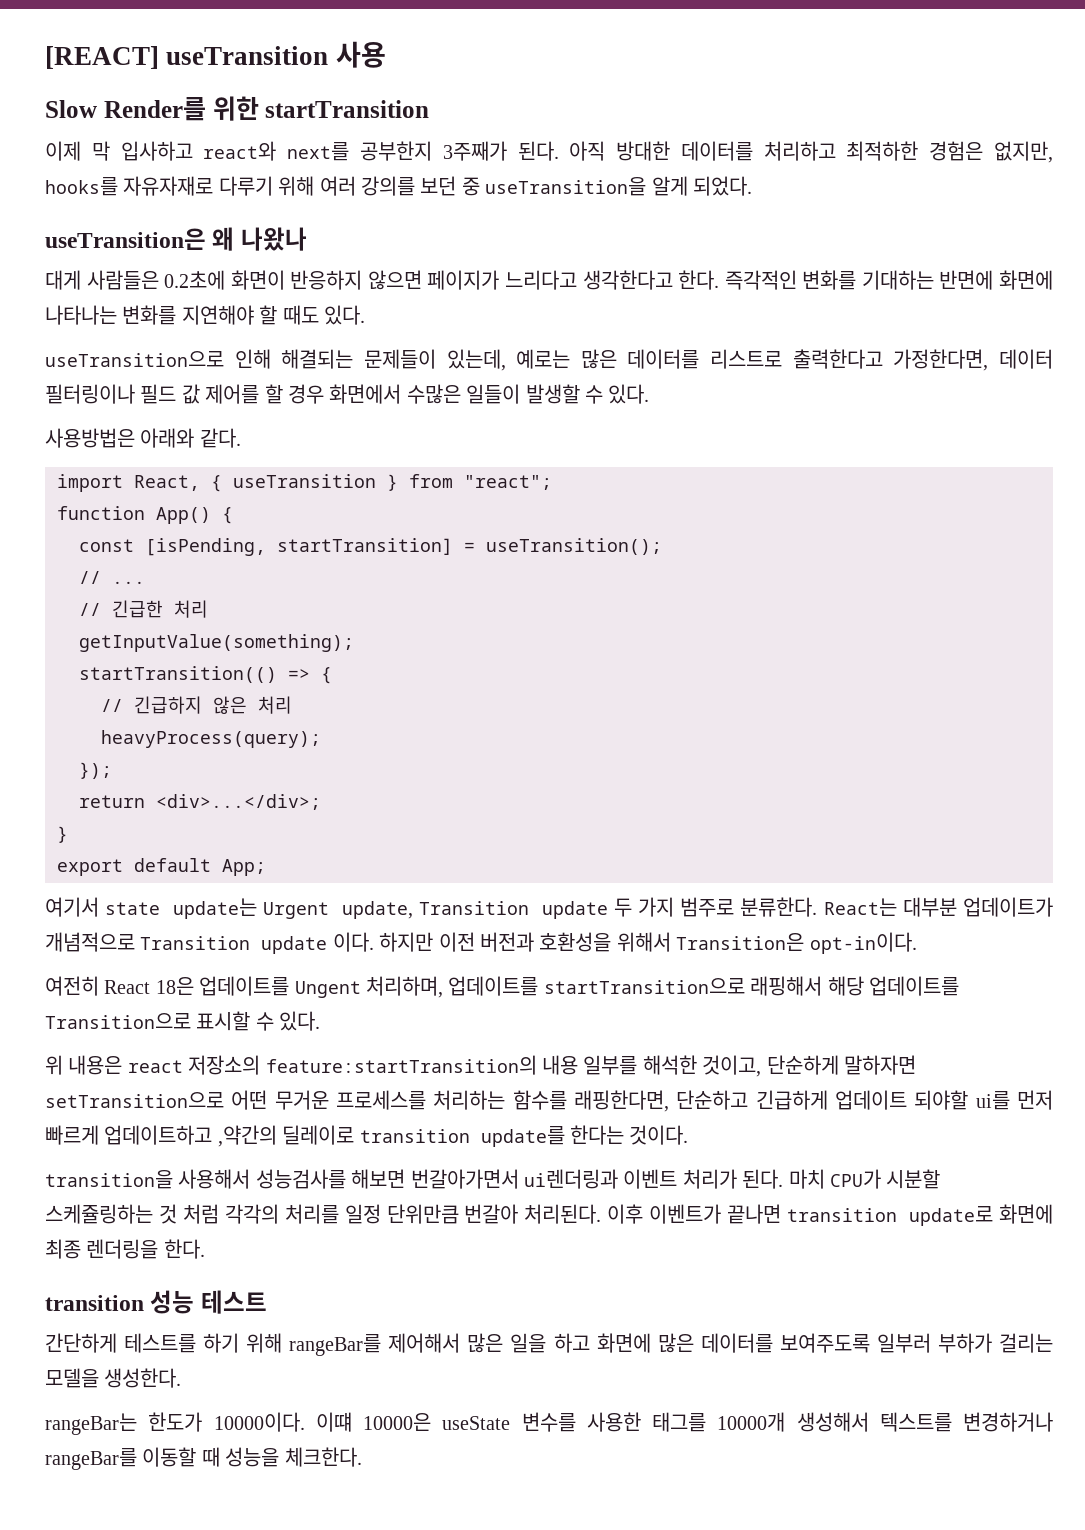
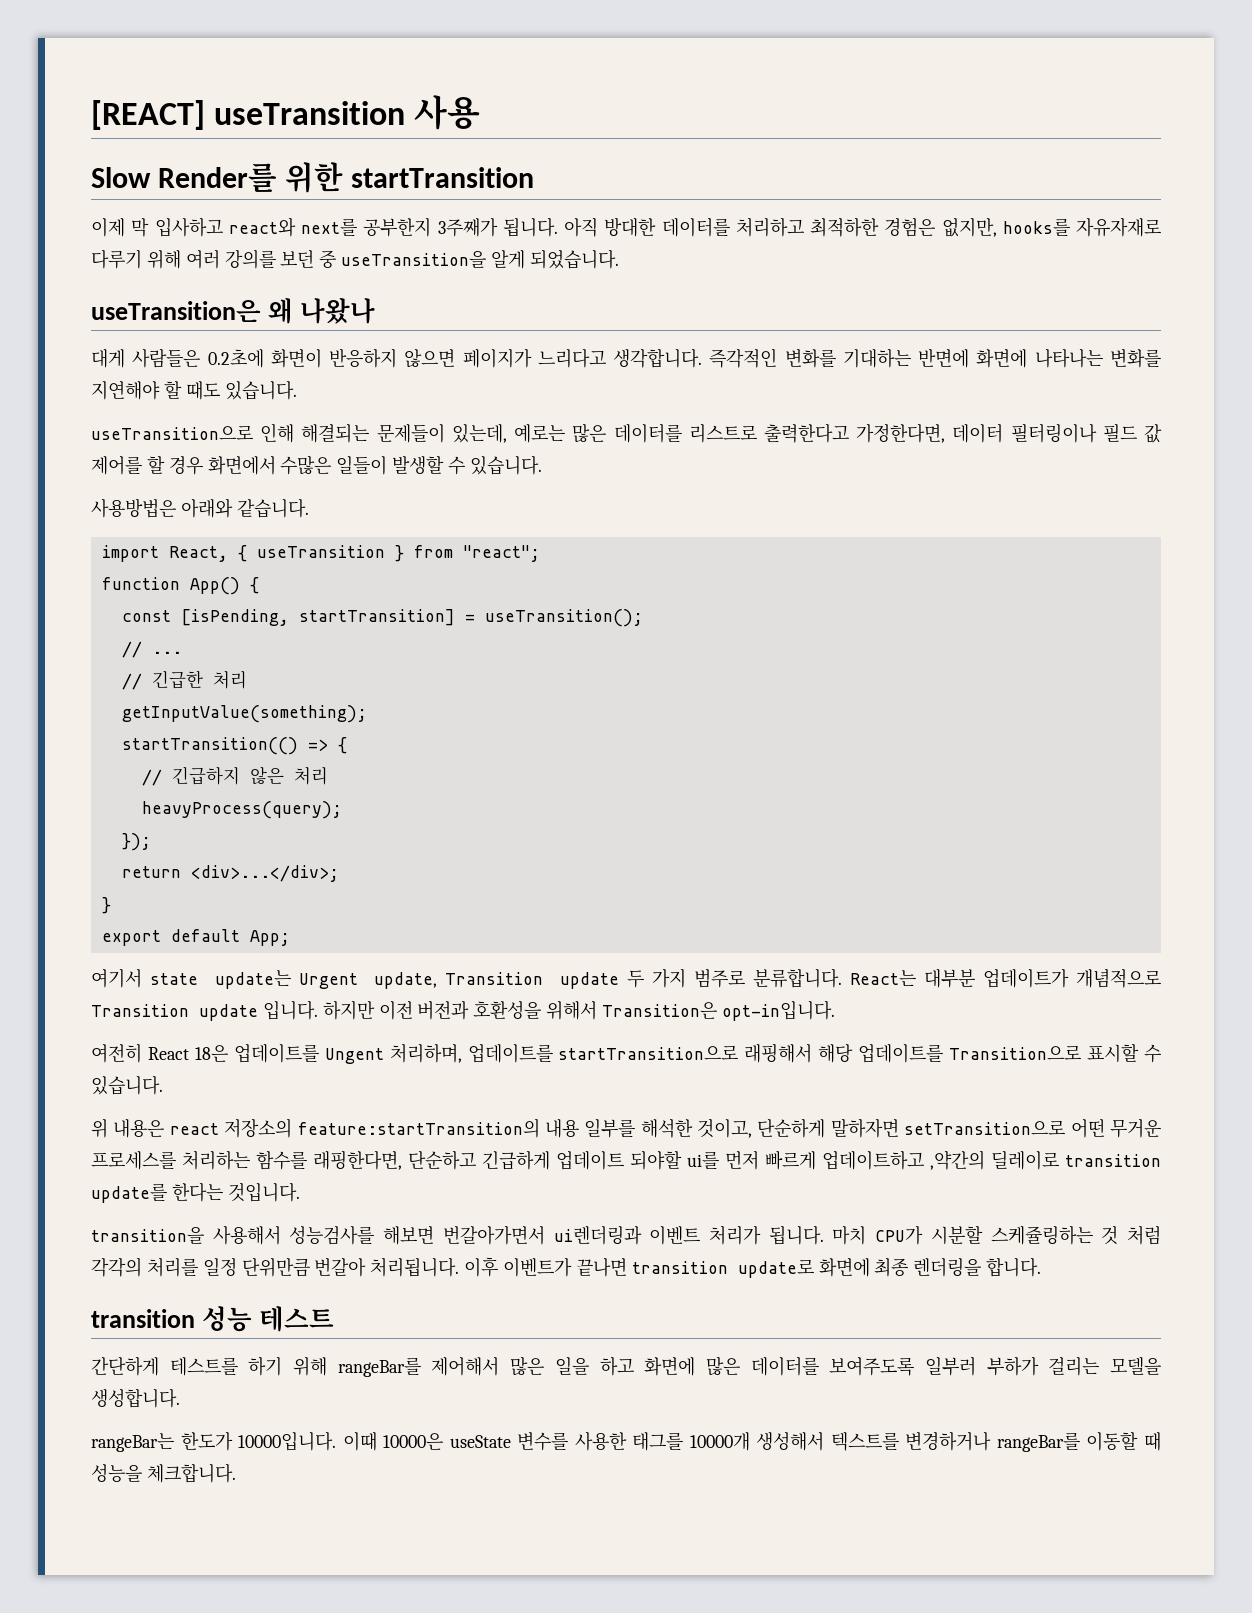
- 이제 막 입사하고 react와 next를 공부한지 3주째가 된다.
+ 이제 막 입사하고 react와 next를 공부한지 3주째가 됩니다.
- 아직 방대한 데이터를 처리하고 최적하한 경험은 없지만, hooks를 자유자재로 다루기 위해 여러 강의를 보던 중 useTransition을 알게 되었다.
+ 아직 방대한 데이터를 처리하고 최적하한 경험은 없지만, hooks를 자유자재로 다루기 위해 여러 강의를 보던 중 useTransition을 알게 되었습니다.
- 대게 사람들은 0.2초에 화면이 반응하지 않으면 페이지가 느리다고 생각한다고 한다.
+ 대게 사람들은 0.2초에 화면이 반응하지 않으면 페이지가 느리다고 생각합니다.
- 즉각적인 변화를 기대하는 반면에 화면에 나타나는 변화를 지연해야 할 때도 있다.
+ 즉각적인 변화를 기대하는 반면에 화면에 나타나는 변화를 지연해야 할 때도 있습니다.
- useTransition으로 인해 해결되는 문제들이 있는데, 예로는 많은 데이터를 리스트로 출력한다고 가정한다면, 데이터 필터링이나 필드 값 제어를 할 경우 화면에서 수많은 일들이 발생할 수 있다.
+ useTransition으로 인해 해결되는 문제들이 있는데, 예로는 많은 데이터를 리스트로 출력한다고 가정한다면, 데이터 필터링이나 필드 값 제어를 할 경우 화면에서 수많은 일들이 발생할 수 있습니다.
- 사용방법은 아래와 같다.
+ 사용방법은 아래와 같습니다.
- 여기서 state update는 Urgent update, Transition update 두 가지 범주로 분류한다.
+ 여기서 state update는 Urgent update, Transition update 두 가지 범주로 분류합니다.
- React는 대부분 업데이트가 개념적으로 Transition update 이다.
+ React는 대부분 업데이트가 개념적으로 Transition update 입니다.
- 하지만 이전 버전과 호환성을 위해서 Transition은 opt-in이다.
+ 하지만 이전 버전과 호환성을 위해서 Transition은 opt-in입니다.
- 여전히 React 18은 업데이트를 Ungent 처리하며, 업데이트를 startTransition으로 래핑해서 해당 업데이트를 Transition으로 표시할 수 있다.
+ 여전히 React 18은 업데이트를 Ungent 처리하며, 업데이트를 startTransition으로 래핑해서 해당 업데이트를 Transition으로 표시할 수 있습니다.
- 위 내용은 react 저장소의 feature:startTransition의 내용 일부를 해석한 것이고, 단순하게 말하자면 setTransition으로 어떤 무거운 프로세스를 처리하는 함수를 래핑한다면, 단순하고 긴급하게 업데이트 되야할 ui를 먼저 빠르게 업데이트하고 ,약간의 딜레이로 transition update를 한다는 것이다.
+ 위 내용은 react 저장소의 feature:startTransition의 내용 일부를 해석한 것이고, 단순하게 말하자면 setTransition으로 어떤 무거운 프로세스를 처리하는 함수를 래핑한다면, 단순하고 긴급하게 업데이트 되야할 ui를 먼저 빠르게 업데이트하고 ,약간의 딜레이로 transition update를 한다는 것입니다.
- transition을 사용해서 성능검사를 해보면 번갈아가면서 ui렌더링과 이벤트 처리가 된다.
+ transition을 사용해서 성능검사를 해보면 번갈아가면서 ui렌더링과 이벤트 처리가 됩니다.
- 마치 CPU가 시분할 스케쥴링하는 것 처럼 각각의 처리를 일정 단위만큼 번갈아 처리된다.
+ 마치 CPU가 시분할 스케쥴링하는 것 처럼 각각의 처리를 일정 단위만큼 번갈아 처리됩니다.
- 이후 이벤트가 끝나면 transition update로 화면에 최종 렌더링을 한다.
+ 이후 이벤트가 끝나면 transition update로 화면에 최종 렌더링을 합니다.
- 간단하게 테스트를 하기 위해 rangeBar를 제어해서 많은 일을 하고 화면에 많은 데이터를 보여주도록 일부러 부하가 걸리는 모델을 생성한다.
+ 간단하게 테스트를 하기 위해 rangeBar를 제어해서 많은 일을 하고 화면에 많은 데이터를 보여주도록 일부러 부하가 걸리는 모델을 생성합니다.
- rangeBar는 한도가 10000이다. 이떄 10000은 useState 변수를 사용한 태그를 10000개 생성해서 텍스트를 변경하거나 rangeBar를 이동할 때 성능을 체크한다.
+ rangeBar는 한도가 10000입니다. 이때 10000은 useState 변수를 사용한 태그를 10000개 생성해서 텍스트를 변경하거나 rangeBar를 이동할 때 성능을 체크합니다.

